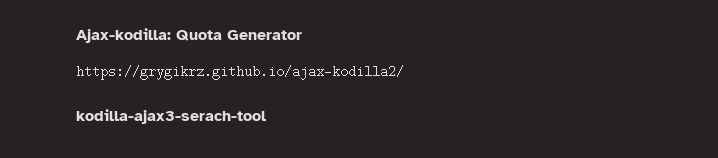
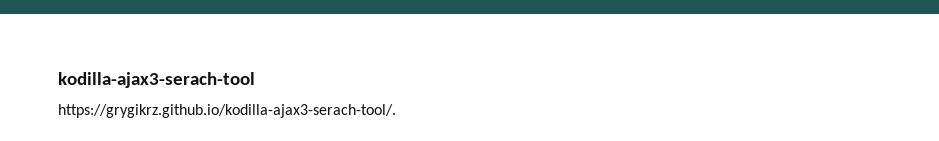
- Ajax-kodilla: Quota Generator
- https://grygikrz.github.io/ajax-kodilla2/
  kodilla-ajax3-serach-tool
+ https://grygikrz.github.io/kodilla-ajax3-serach-tool/.

